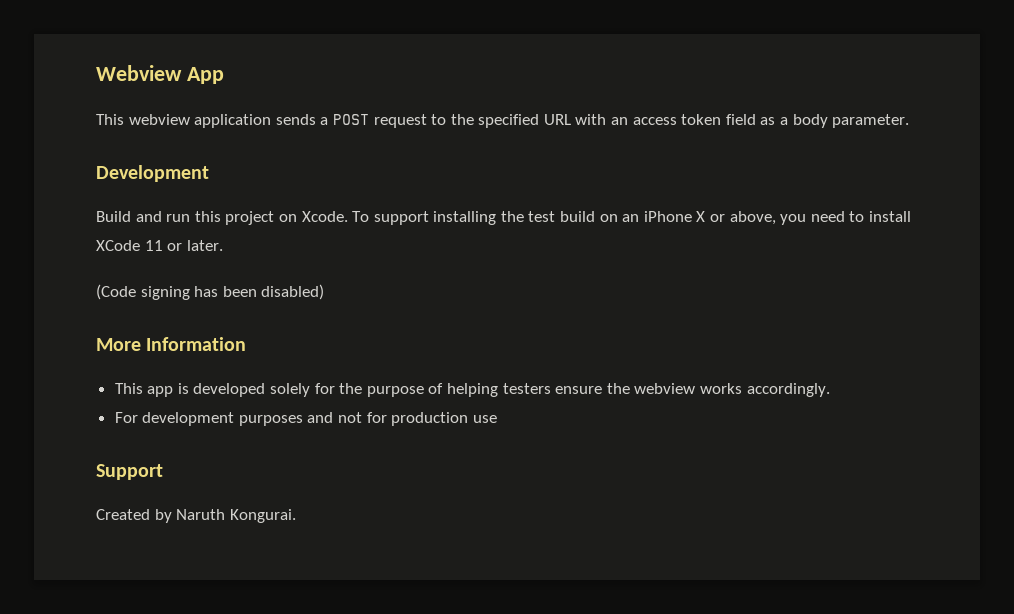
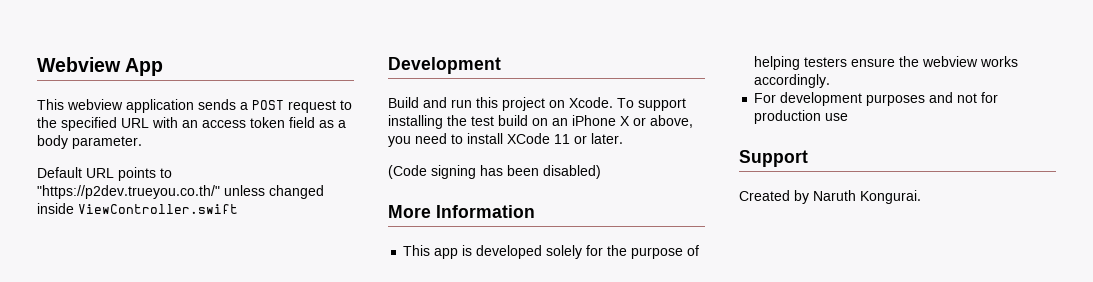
+ Default URL points to "https://p2dev.trueyou.co.th/" unless changed inside ViewController.swift

